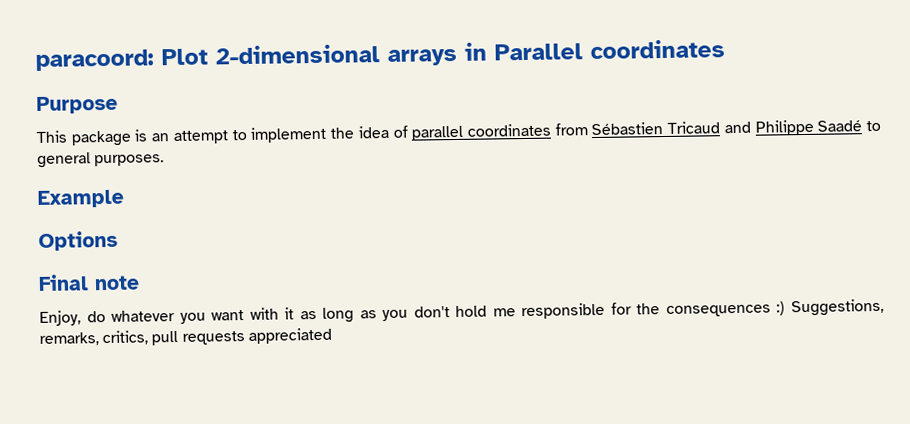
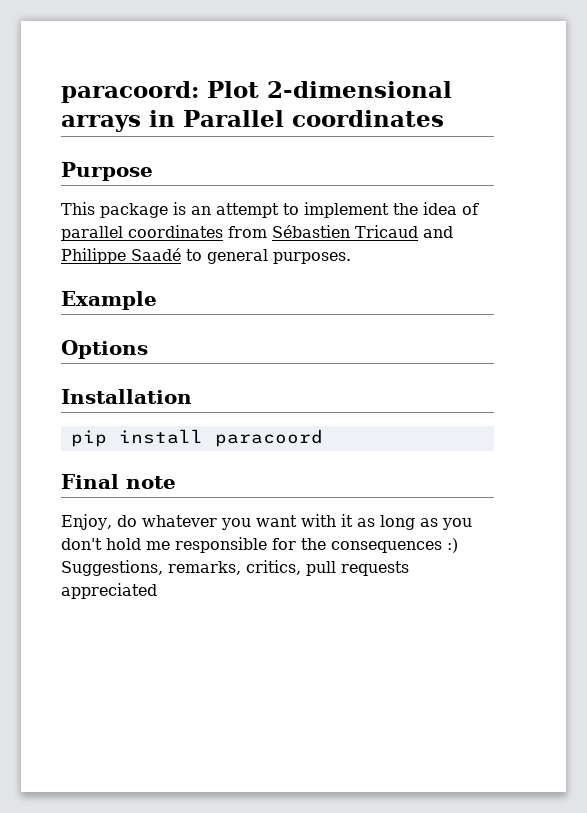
+ Installation
+ pip install paracoord

